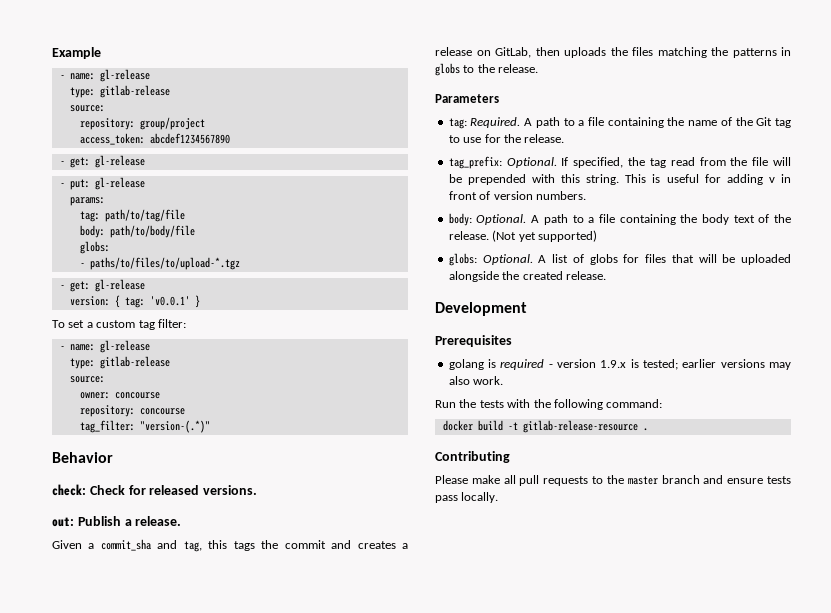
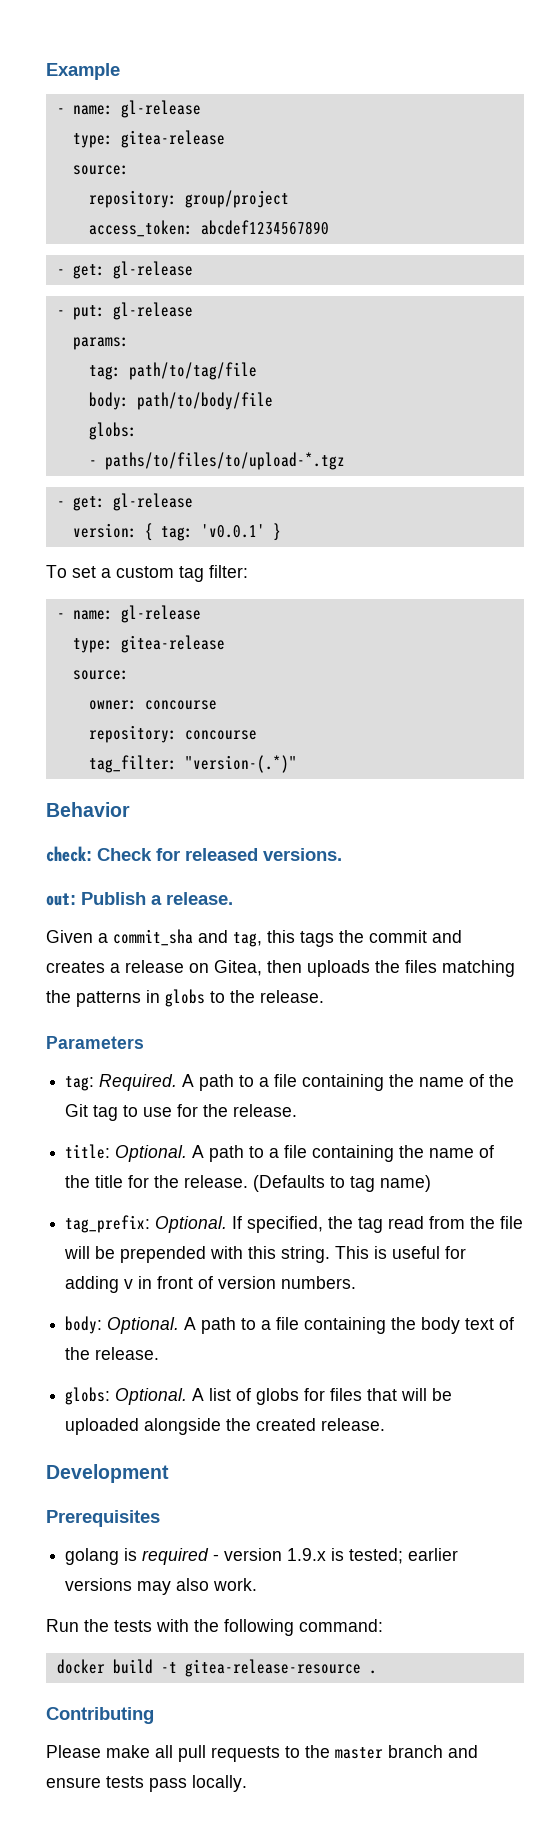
  Example
  - name: gl-release
- type: gitlab-release
+ type: gitea-release
  To set a custom tag filter:
  - name: gl-release
- type: gitlab-release
+ type: gitea-release
- Given a commit_sha and tag, this tags the commit and creates a release on GitLab, then uploads the files matching the patterns in globs to the release.
+ Given a commit_sha and tag, this tags the commit and creates a release on Gitea, then uploads the files matching the patterns in globs to the release.
+ title: Optional. A path to a file containing the name of the title for the release. (Defaults to tag name)
- (Not yet supported)
- docker build -t gitlab-release-resource .
+ docker build -t gitea-release-resource .

